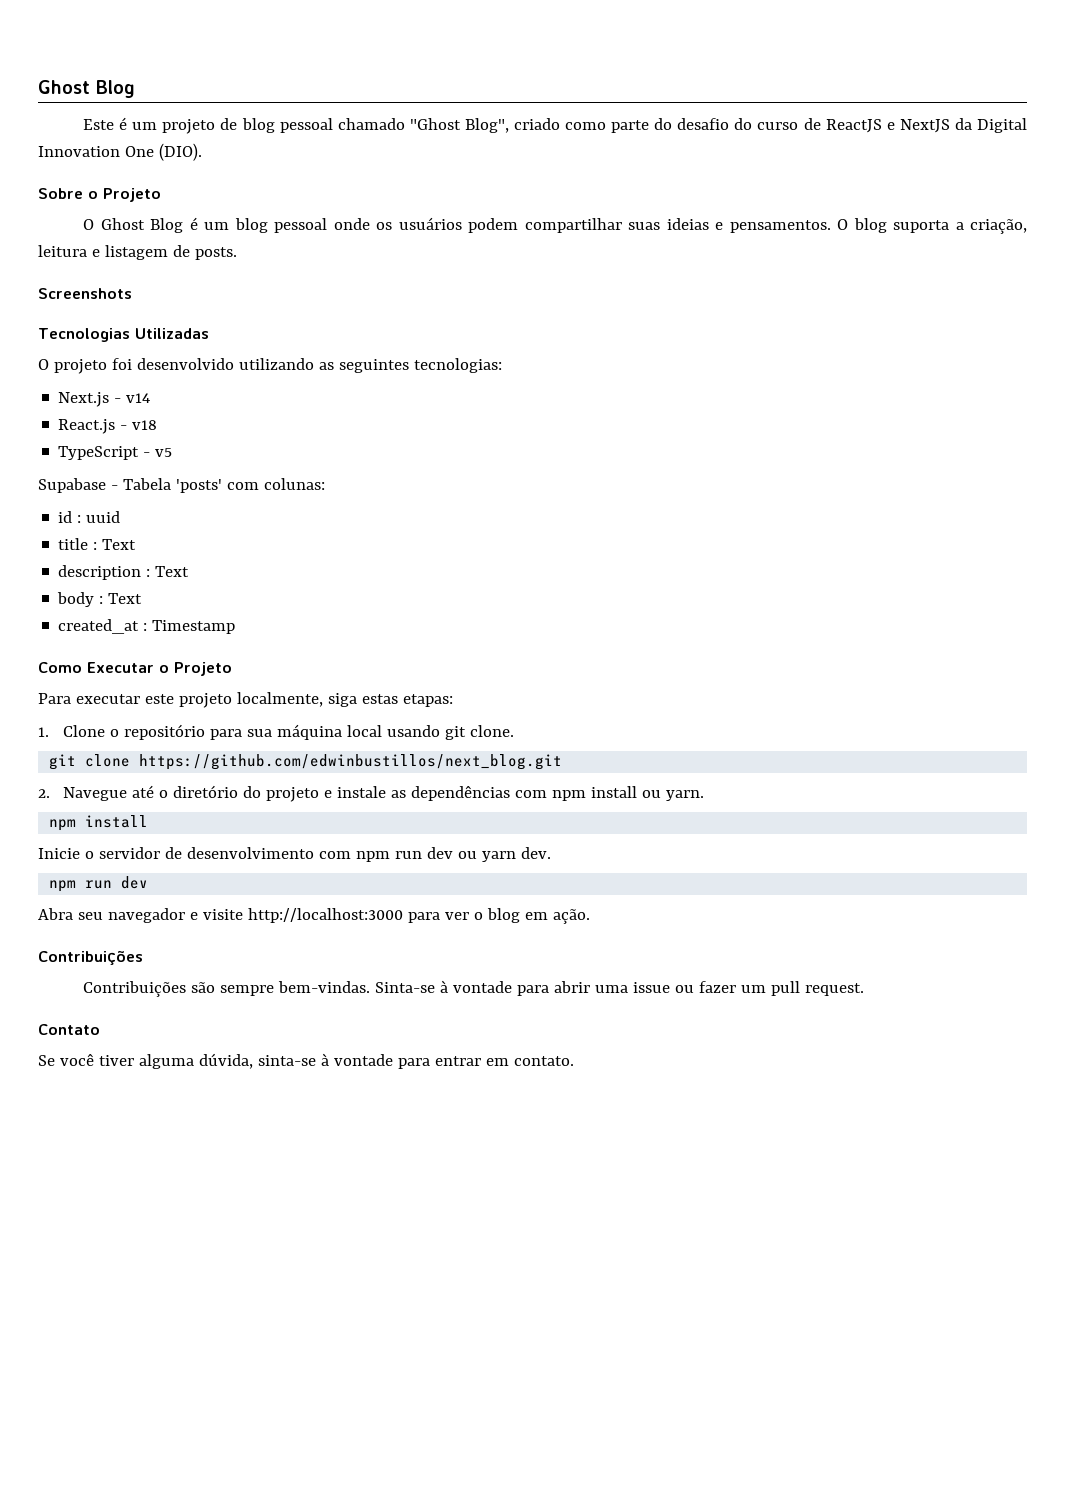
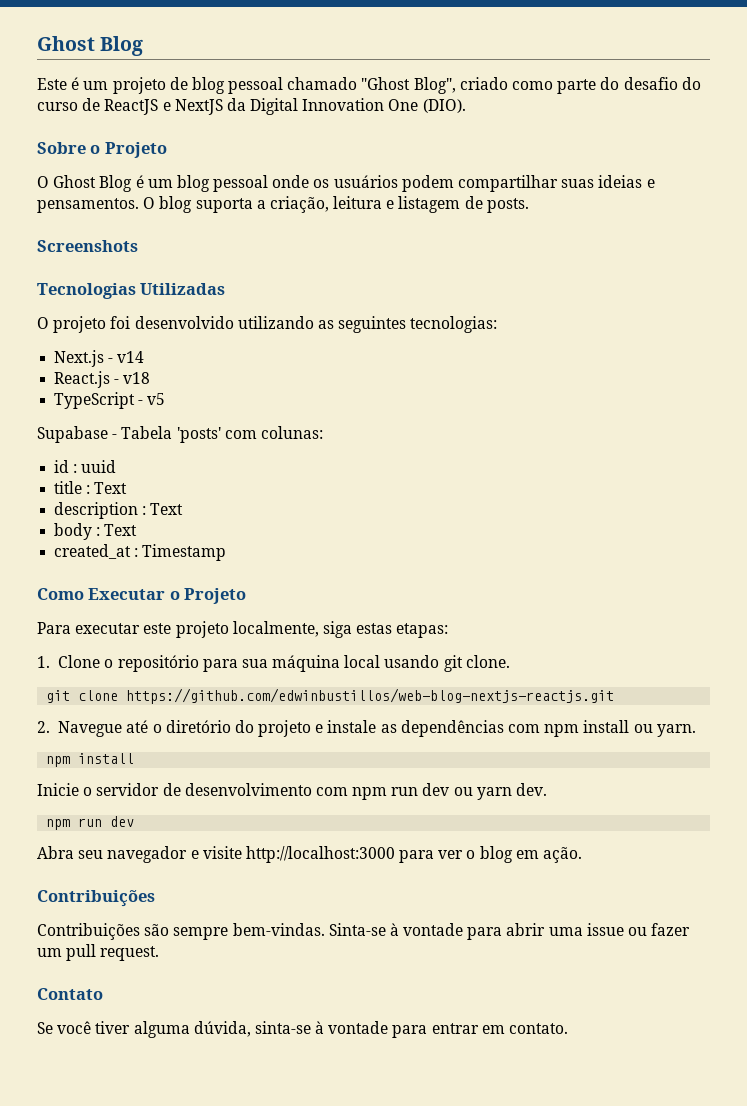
- git clone https://github.com/edwinbustillos/next_blog.git
+ git clone https://github.com/edwinbustillos/web-blog-nextjs-reactjs.git

